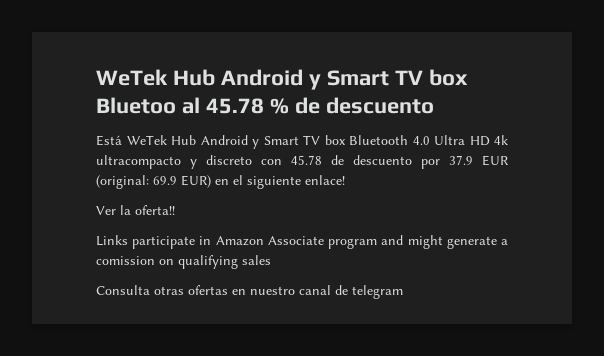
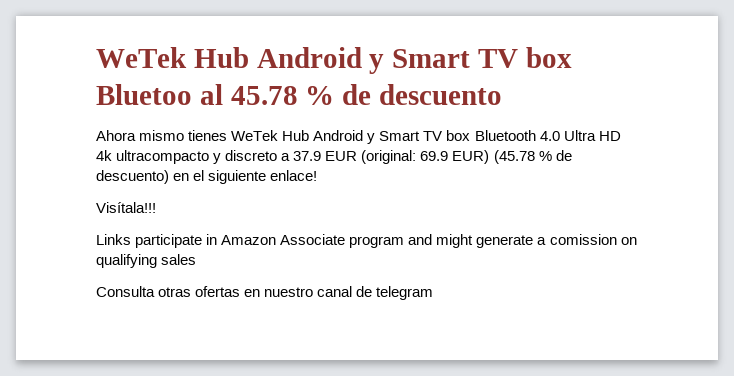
- Está WeTek Hub Android y Smart TV box Bluetooth 4.0 Ultra HD 4k ultracompacto y discreto con 45.78 de descuento por 37.9 EUR (original: 69.9 EUR) en el siguiente enlace!
+ Ahora mismo tienes WeTek Hub Android y Smart TV box Bluetooth 4.0 Ultra HD 4k ultracompacto y discreto a 37.9 EUR (original: 69.9 EUR) (45.78 % de descuento) en el siguiente enlace!
- Ver la oferta!!
+ Visítala!!!

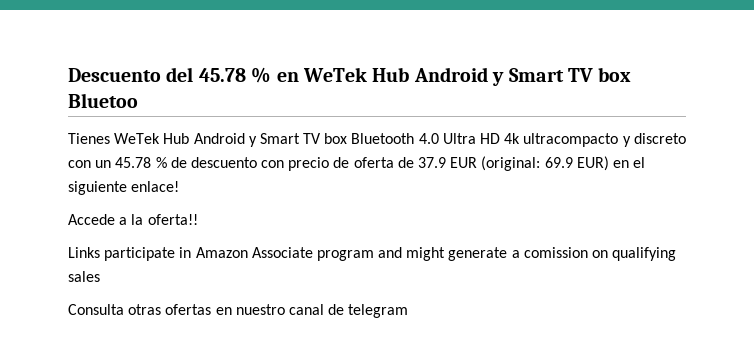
- WeTek Hub Android y Smart TV box Bluetoo al 45.78 % de descuento
- Ahora mismo tienes WeTek Hub Android y Smart TV box Bluetooth 4.0 Ultra HD 4k ultracompacto y discreto a 37.9 EUR (original: 69.9 EUR) (45.78 % de descuento) en el siguiente enlace!
+ Descuento del 45.78 % en WeTek Hub Android y Smart TV box Bluetoo
+ Tienes WeTek Hub Android y Smart TV box Bluetooth 4.0 Ultra HD 4k ultracompacto y discreto con un 45.78 % de descuento con precio de oferta de 37.9 EUR (original: 69.9 EUR) en el siguiente enlace!
- Visítala!!!
+ Accede a la oferta!!

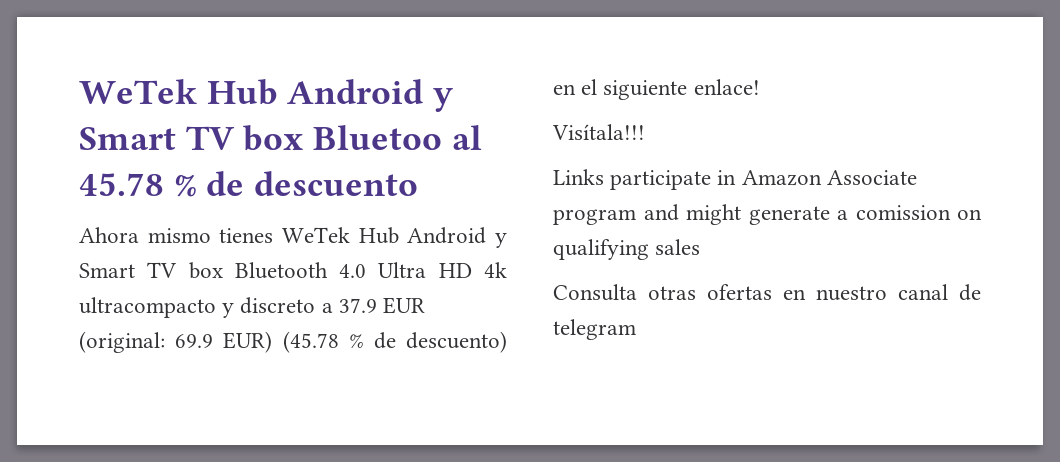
- Descuento del 45.78 % en WeTek Hub Android y Smart TV box Bluetoo
- Tienes WeTek Hub Android y Smart TV box Bluetooth 4.0 Ultra HD 4k ultracompacto y discreto con un 45.78 % de descuento con precio de oferta de 37.9 EUR (original: 69.9 EUR) en el siguiente enlace!
+ WeTek Hub Android y Smart TV box Bluetoo al 45.78 % de descuento
+ Ahora mismo tienes WeTek Hub Android y Smart TV box Bluetooth 4.0 Ultra HD 4k ultracompacto y discreto a 37.9 EUR (original: 69.9 EUR) (45.78 % de descuento) en el siguiente enlace!
- Accede a la oferta!!
+ Visítala!!!

